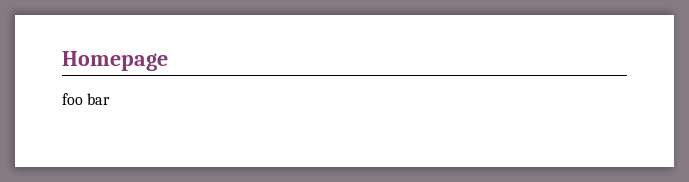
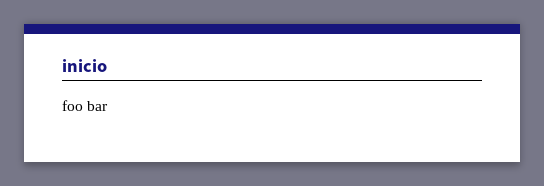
- Homepage
+ inicio

